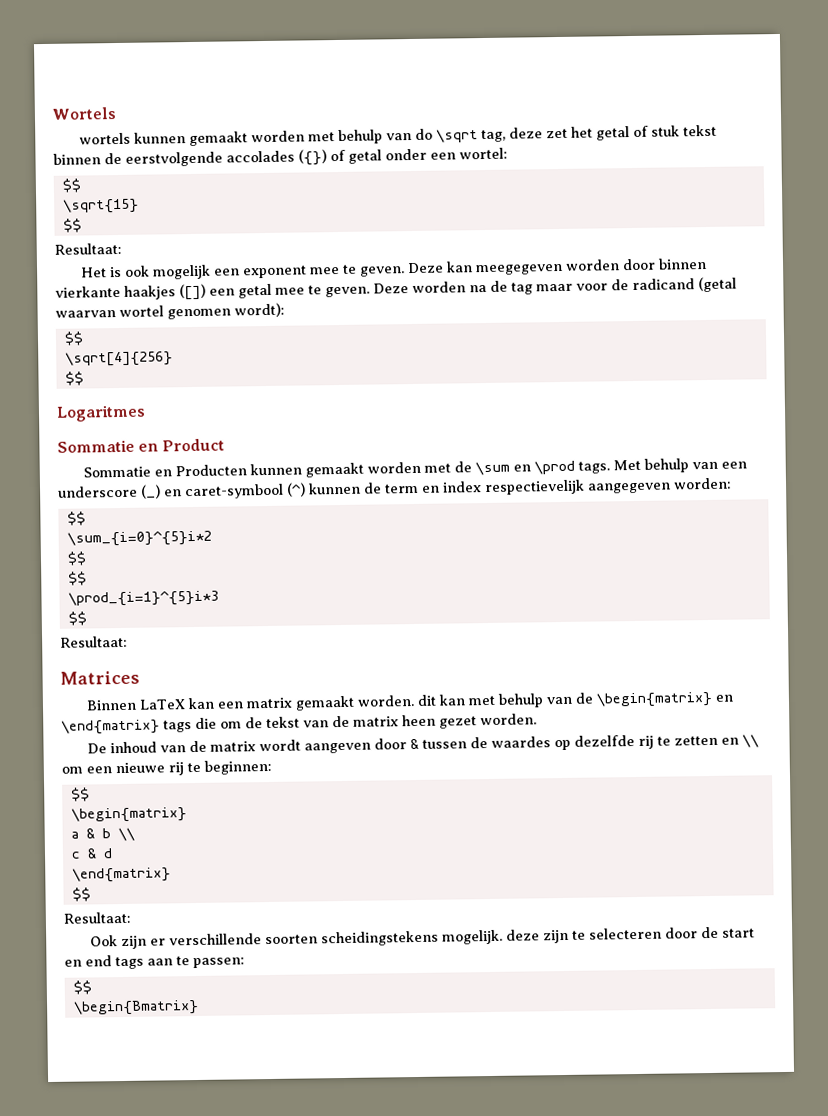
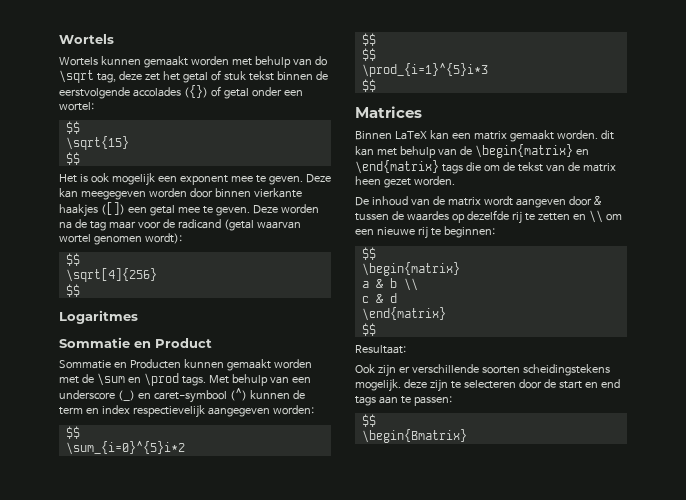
- wortels kunnen gemaakt worden met behulp van do \sqrt tag, deze zet het getal of stuk tekst binnen de eerstvolgende accolades ({}) of getal onder een wortel:
+ Wortels kunnen gemaakt worden met behulp van do \sqrt tag, deze zet het getal of stuk tekst binnen de eerstvolgende accolades ({}) of getal onder een wortel:
  \sqrt{15}
  $$
- Resultaat:
  \prod_{i=1}^{5}i*3
  $$
- Resultaat:

